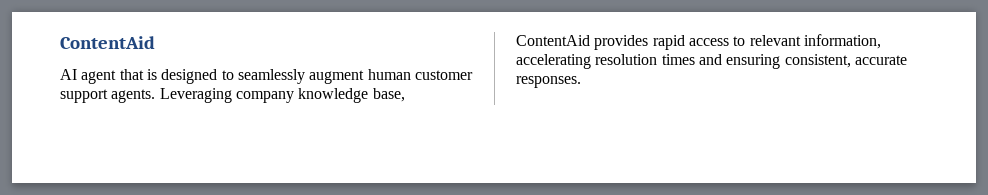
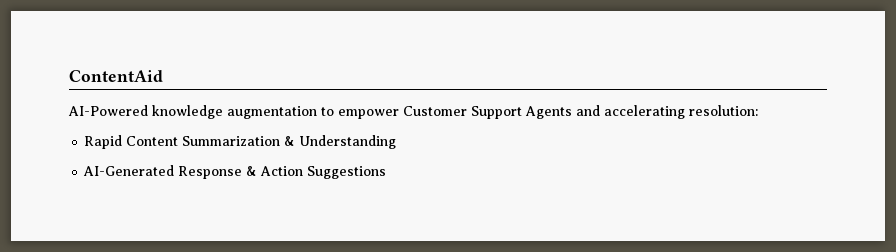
- AI agent that is designed to seamlessly augment human customer support agents. Leveraging company knowledge base, ContentAid provides rapid access to relevant information, accelerating resolution times and ensuring consistent, accurate responses.
+ AI-Powered knowledge augmentation to empower Customer Support Agents and accelerating resolution:
+ Rapid Content Summarization & Understanding
+ AI-Generated Response & Action Suggestions

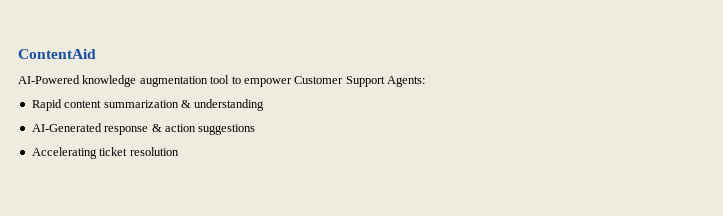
- AI-Powered knowledge augmentation to empower Customer Support Agents and accelerating resolution:
- Rapid Content Summarization & Understanding
- AI-Generated Response & Action Suggestions
+ AI-Powered knowledge augmentation tool to empower Customer Support Agents:
+ Rapid content summarization & understanding
+ AI-Generated response & action suggestions
+ Accelerating ticket resolution

